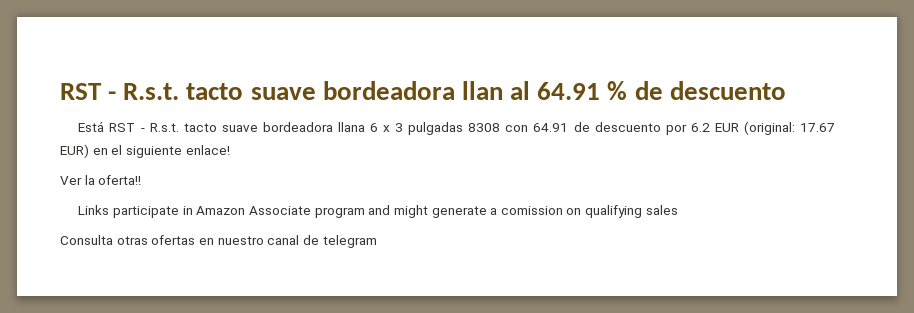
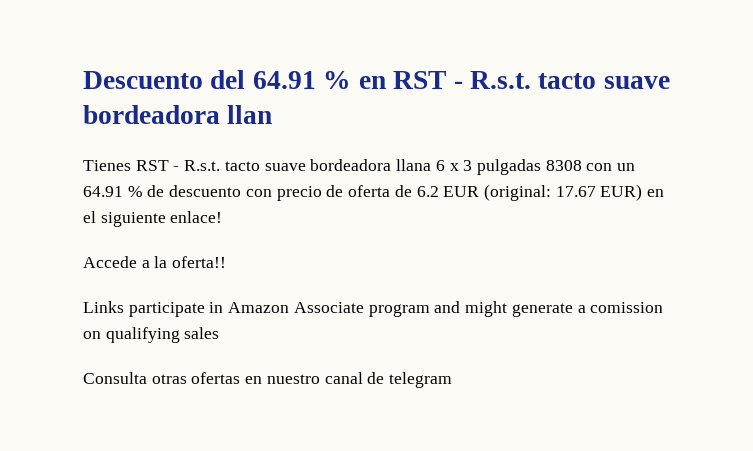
- RST - R.s.t. tacto suave bordeadora llan al 64.91 % de descuento
- Está RST - R.s.t. tacto suave bordeadora llana 6 x 3 pulgadas 8308 con 64.91 de descuento por 6.2 EUR (original: 17.67 EUR) en el siguiente enlace!
+ Descuento del 64.91 % en RST - R.s.t. tacto suave bordeadora llan
+ Tienes RST - R.s.t. tacto suave bordeadora llana 6 x 3 pulgadas 8308 con un 64.91 % de descuento con precio de oferta de 6.2 EUR (original: 17.67 EUR) en el siguiente enlace!
- Ver la oferta!!
+ Accede a la oferta!!

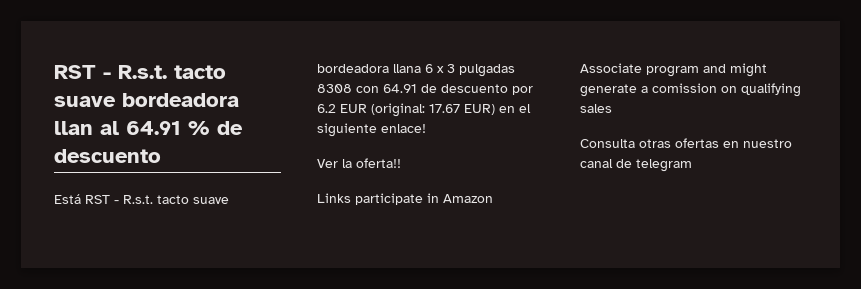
- Descuento del 64.91 % en RST - R.s.t. tacto suave bordeadora llan
- Tienes RST - R.s.t. tacto suave bordeadora llana 6 x 3 pulgadas 8308 con un 64.91 % de descuento con precio de oferta de 6.2 EUR (original: 17.67 EUR) en el siguiente enlace!
+ RST - R.s.t. tacto suave bordeadora llan al 64.91 % de descuento
+ Está RST - R.s.t. tacto suave bordeadora llana 6 x 3 pulgadas 8308 con 64.91 de descuento por 6.2 EUR (original: 17.67 EUR) en el siguiente enlace!
- Accede a la oferta!!
+ Ver la oferta!!

